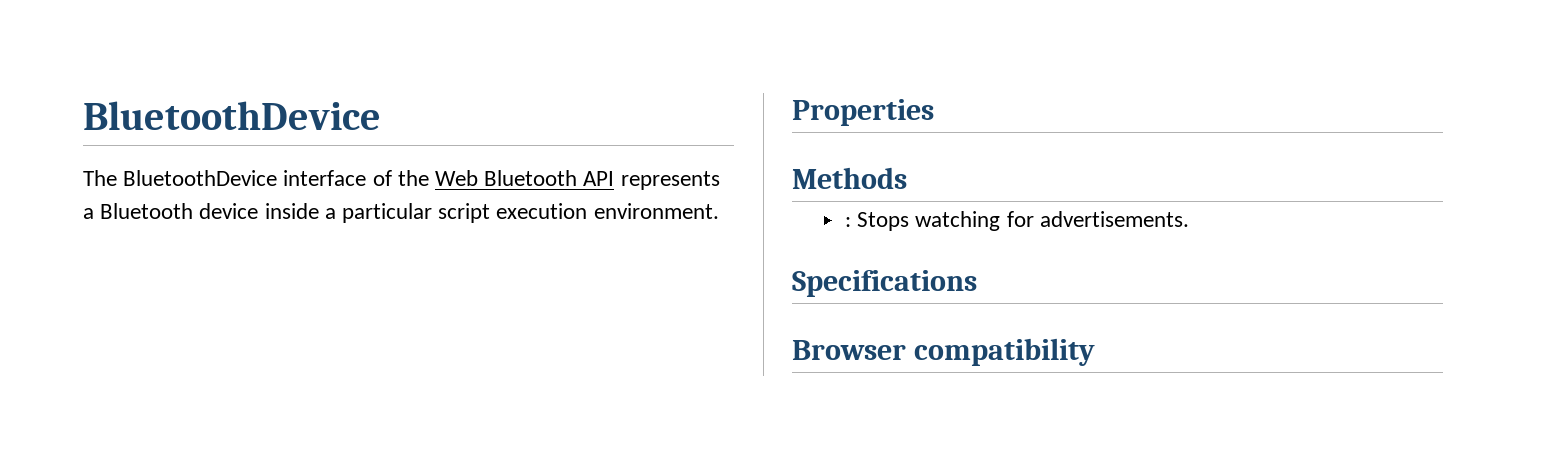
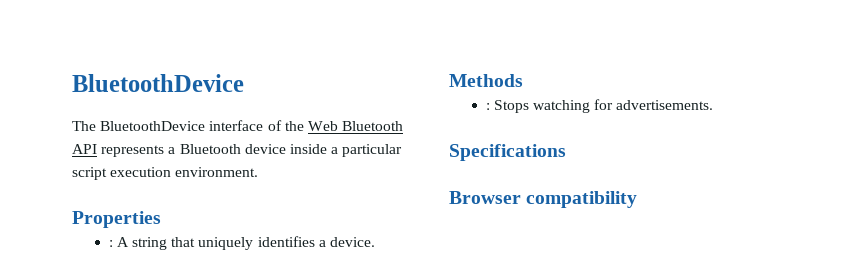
+ : A string that uniquely identifies a device.

